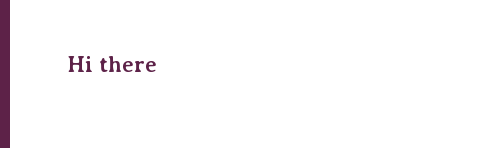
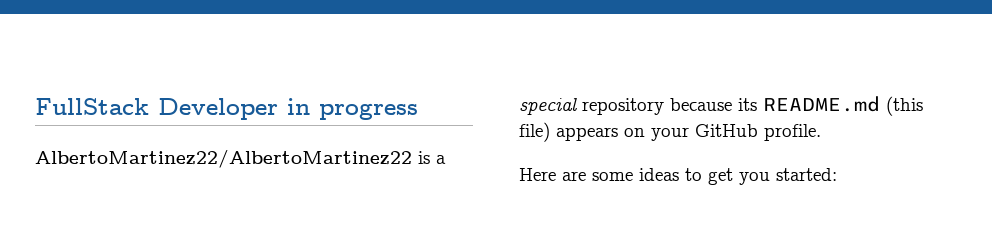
- Hi there
+ FullStack Developer in progress
+ AlbertoMartinez22/AlbertoMartinez22 is a special repository because its README.md (this file) appears on your GitHub profile.
+ Here are some ideas to get you started:

